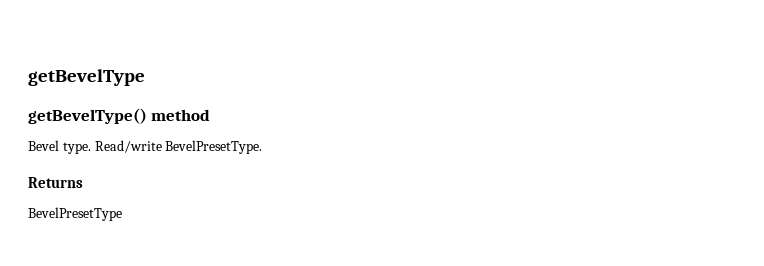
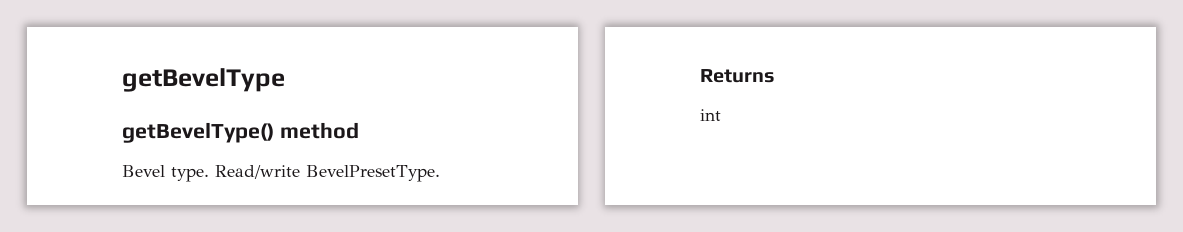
- BevelPresetType
+ int

